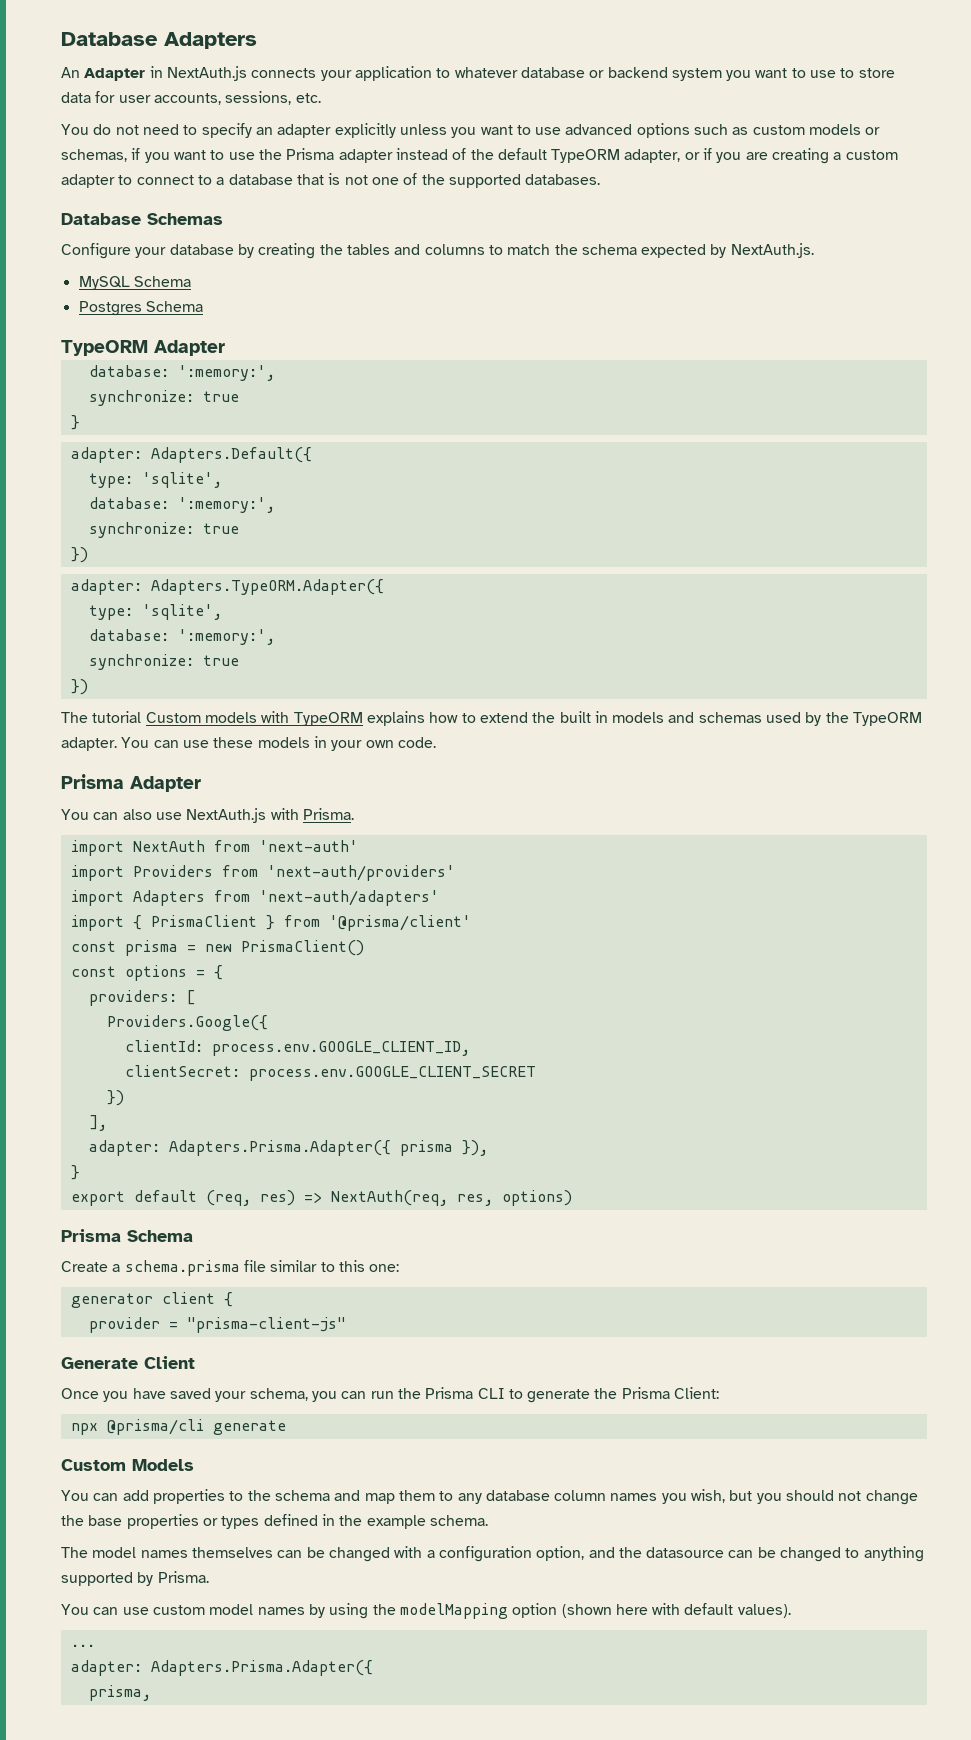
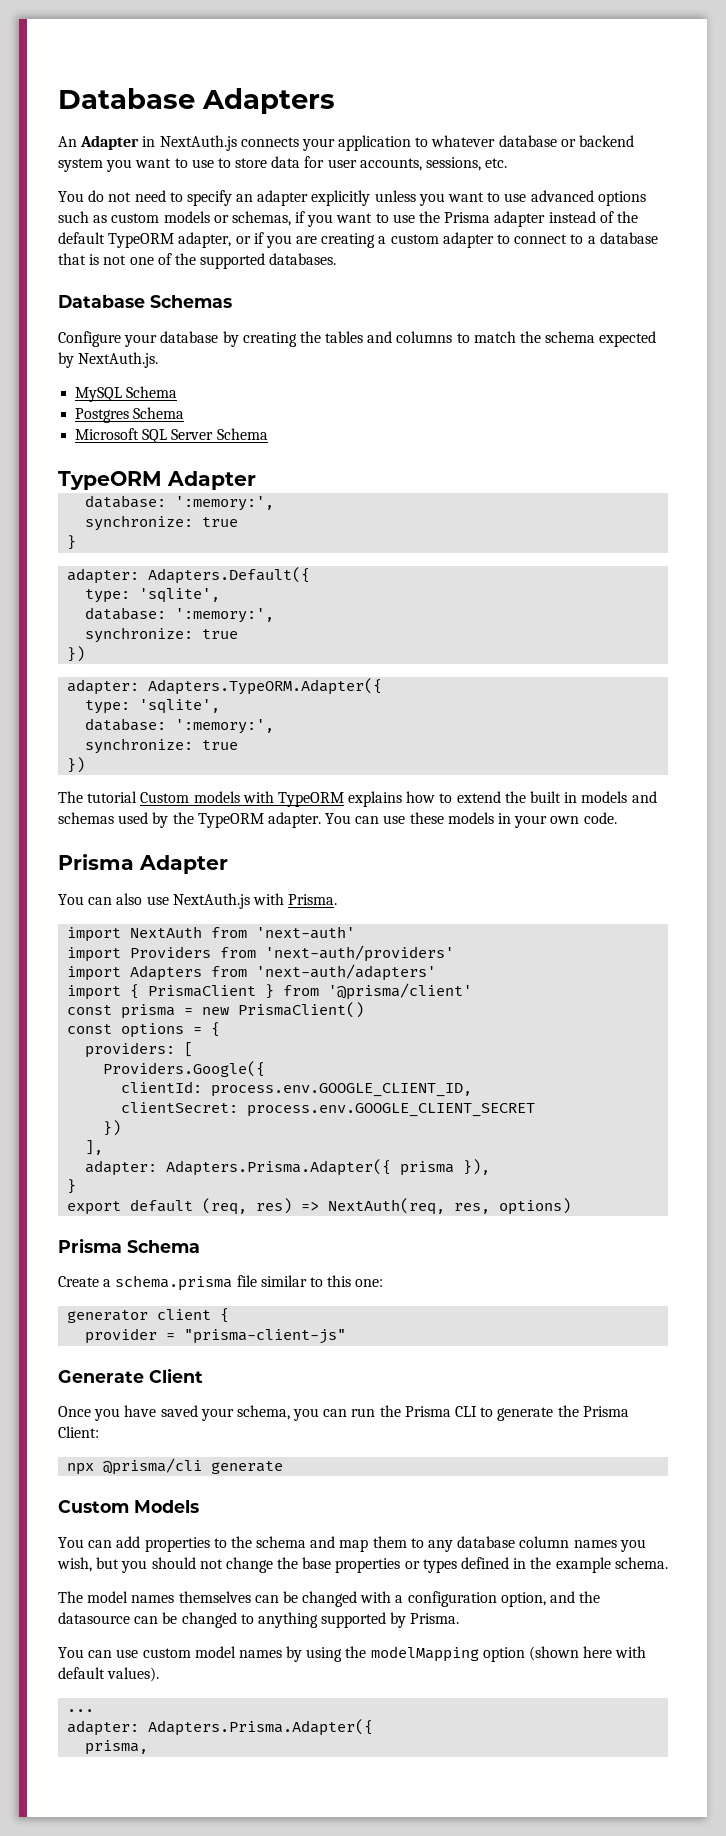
+ Microsoft SQL Server Schema

